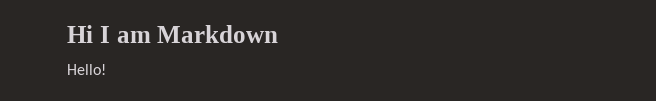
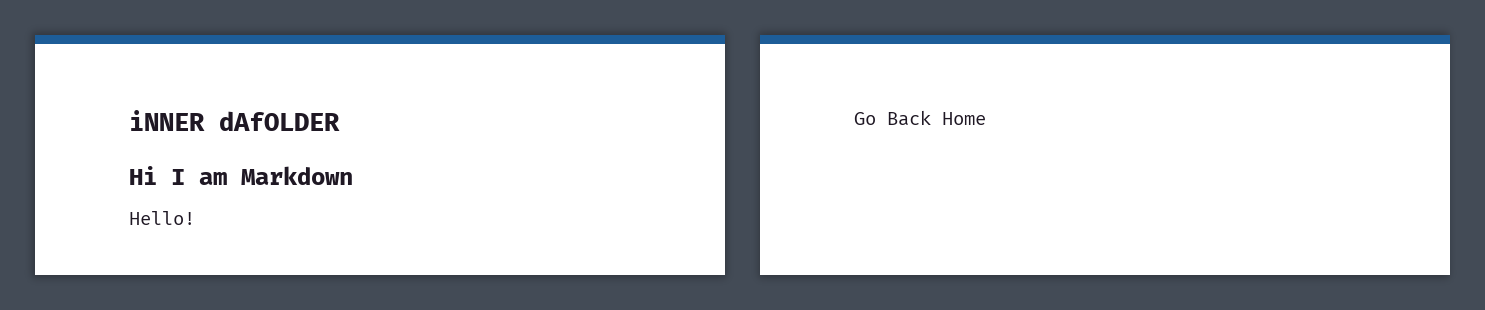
+ iNNER dAfOLDER
+ Go Back Home

